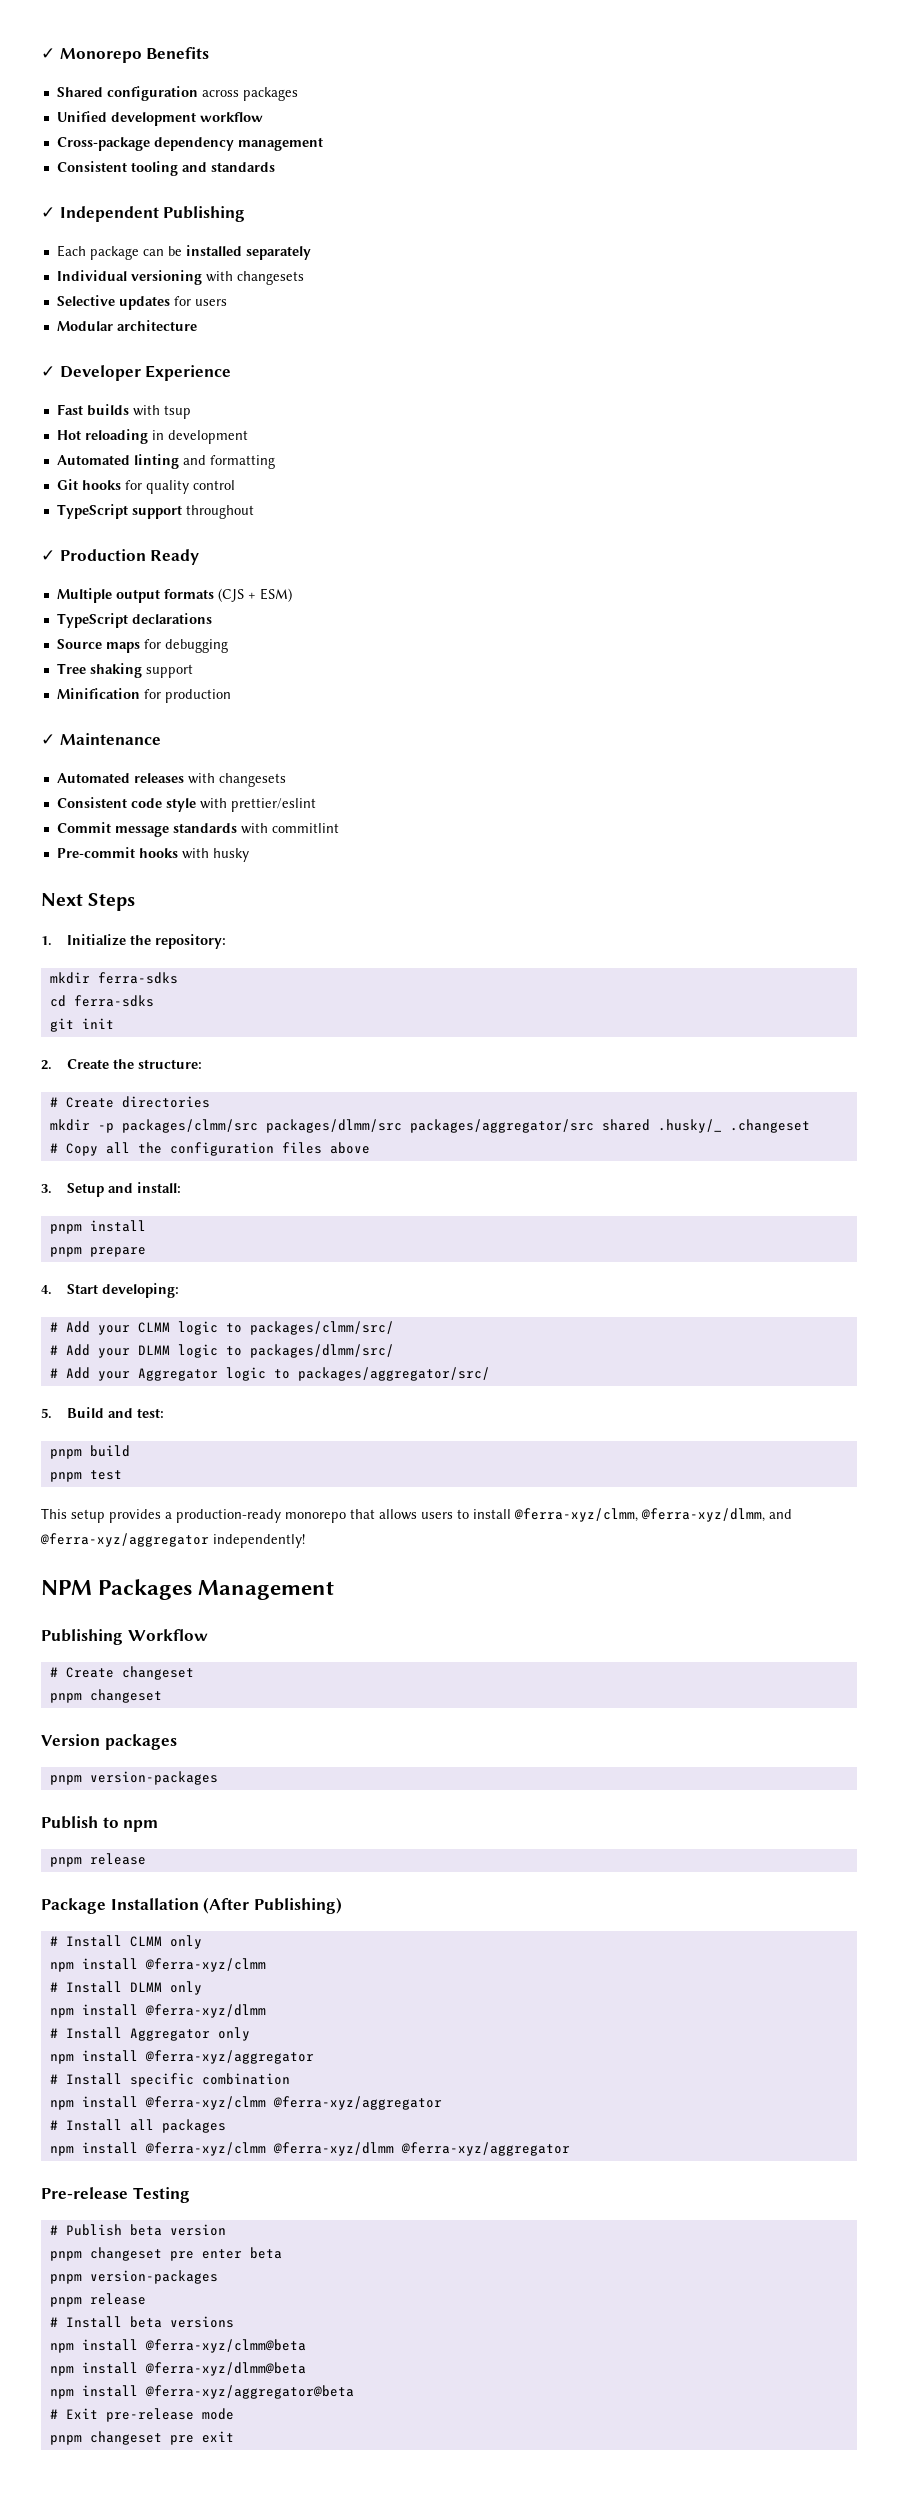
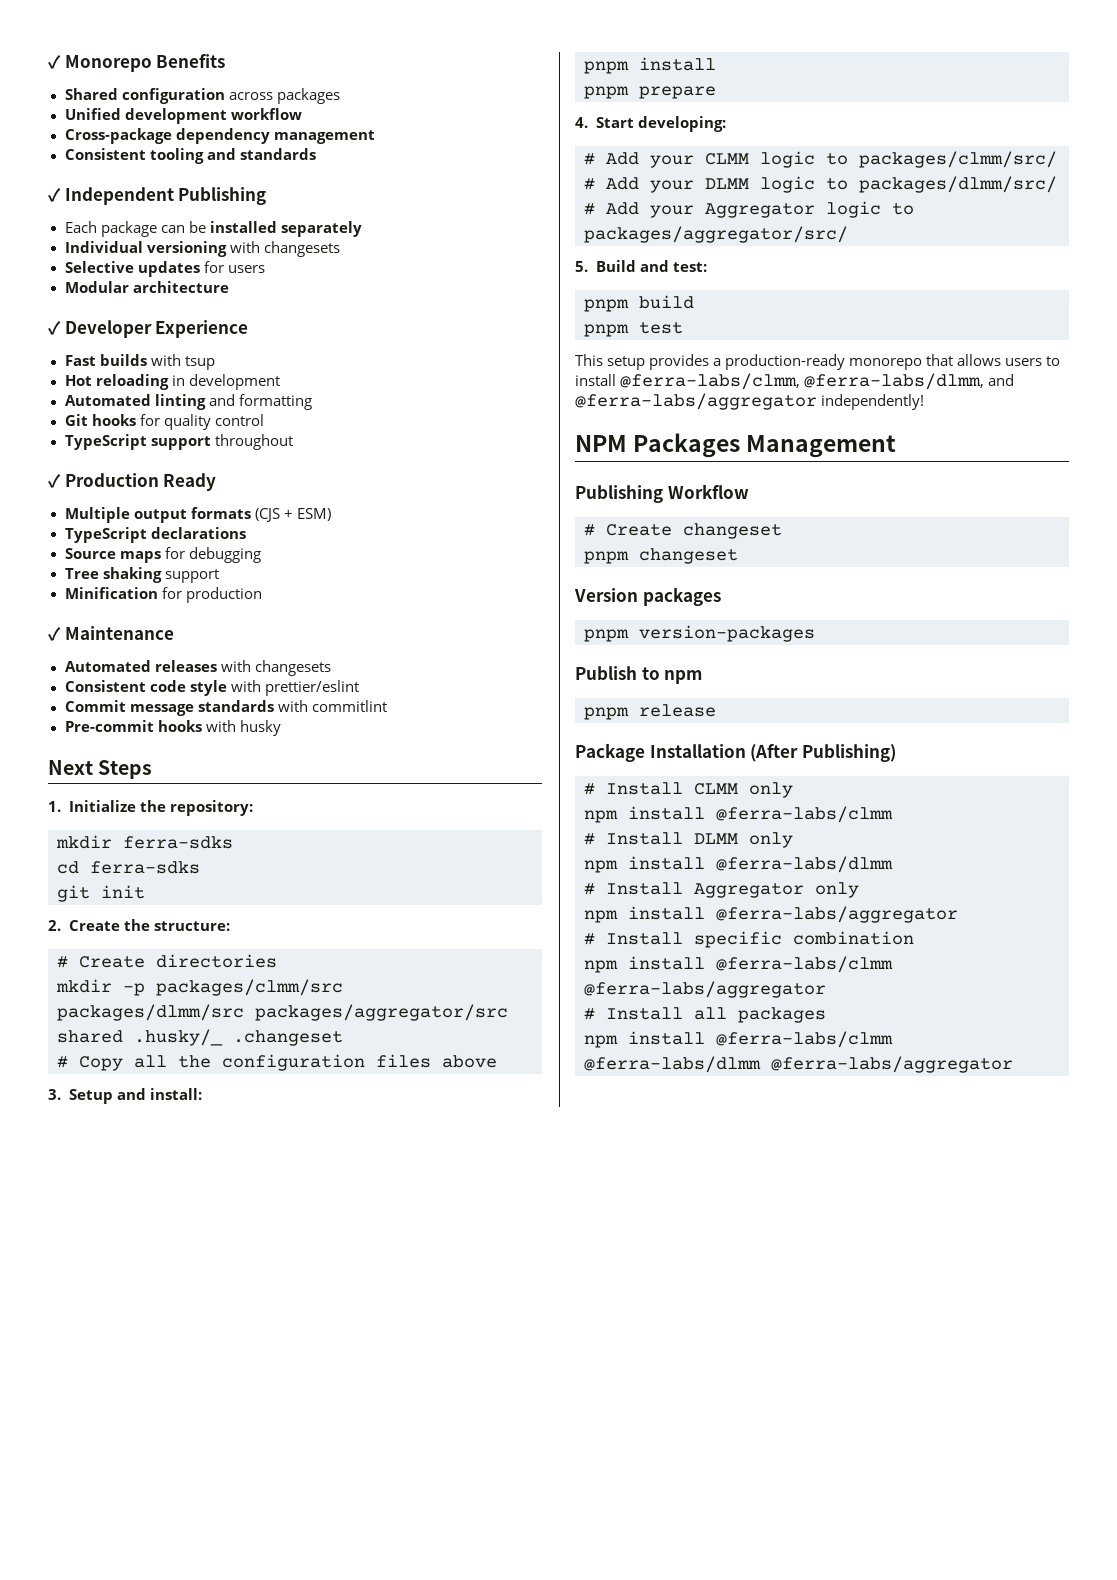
- This setup provides a production-ready monorepo that allows users to install @ferra-xyz/clmm, @ferra-xyz/dlmm, and @ferra-xyz/aggregator independently!
+ This setup provides a production-ready monorepo that allows users to install @ferra-labs/clmm, @ferra-labs/dlmm, and @ferra-labs/aggregator independently!
  # Install CLMM only
- npm install @ferra-xyz/clmm
+ npm install @ferra-labs/clmm
- npm install @ferra-xyz/dlmm
+ npm install @ferra-labs/dlmm
- npm install @ferra-xyz/aggregator
+ npm install @ferra-labs/aggregator
- npm install @ferra-xyz/clmm @ferra-xyz/aggregator
+ npm install @ferra-labs/clmm @ferra-labs/aggregator
- npm install @ferra-xyz/clmm @ferra-xyz/dlmm @ferra-xyz/aggregator
- Pre-release Testing
- # Publish beta version
- pnpm changeset pre enter beta
- pnpm version-packages
- pnpm release
- # Install beta versions
- npm install @ferra-xyz/clmm@beta
- npm install @ferra-xyz/dlmm@beta
- npm install @ferra-xyz/aggregator@beta
- # Exit pre-release mode
- pnpm changeset pre exit
+ npm install @ferra-labs/clmm @ferra-labs/dlmm @ferra-labs/aggregator

